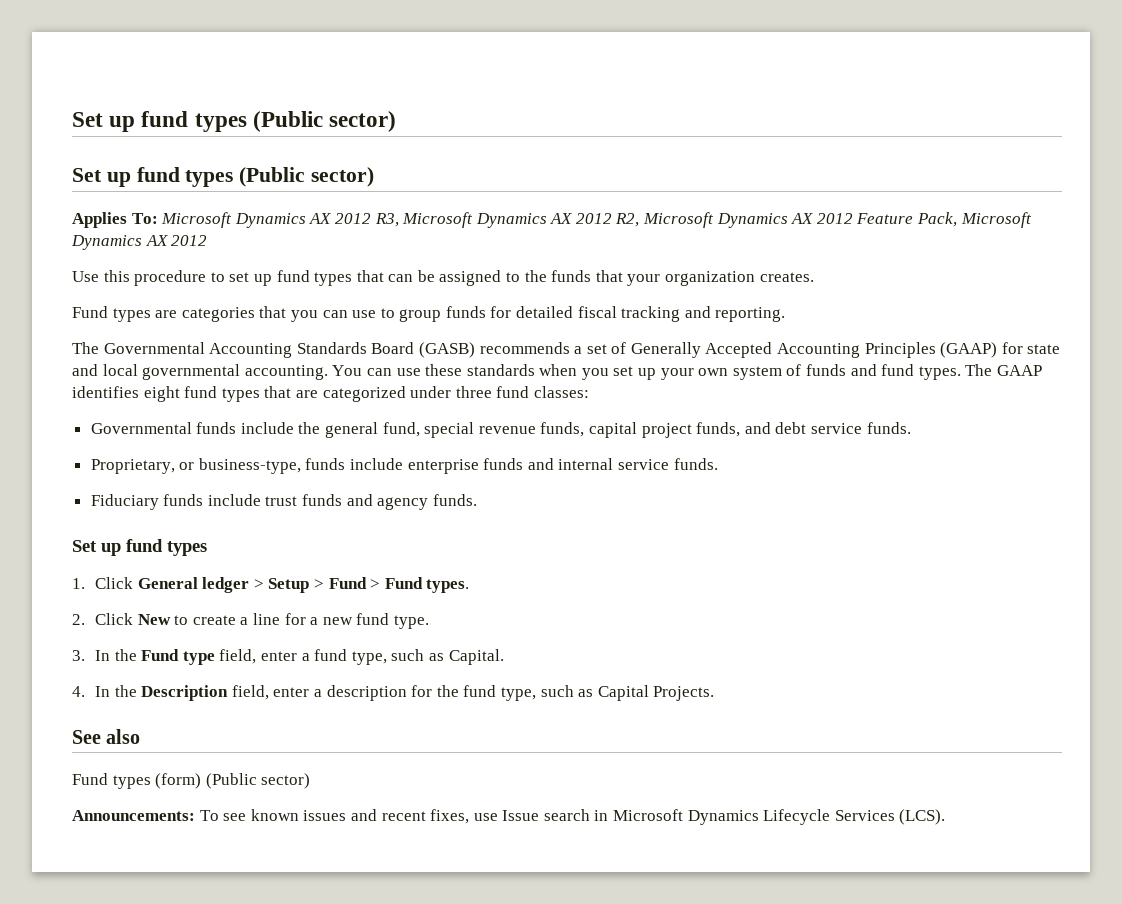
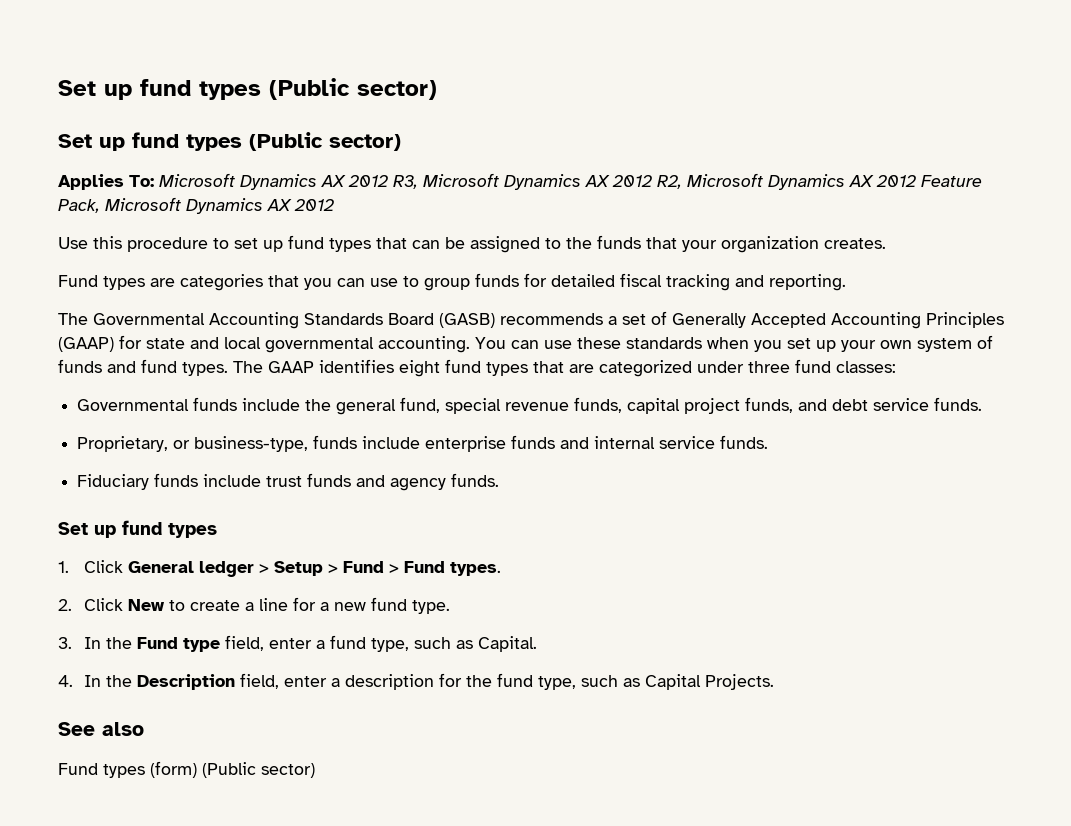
- Announcements: To see known issues and recent fixes, use Issue search in Microsoft Dynamics Lifecycle Services (LCS).

